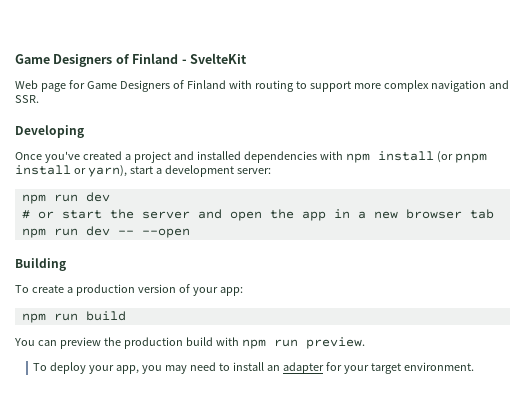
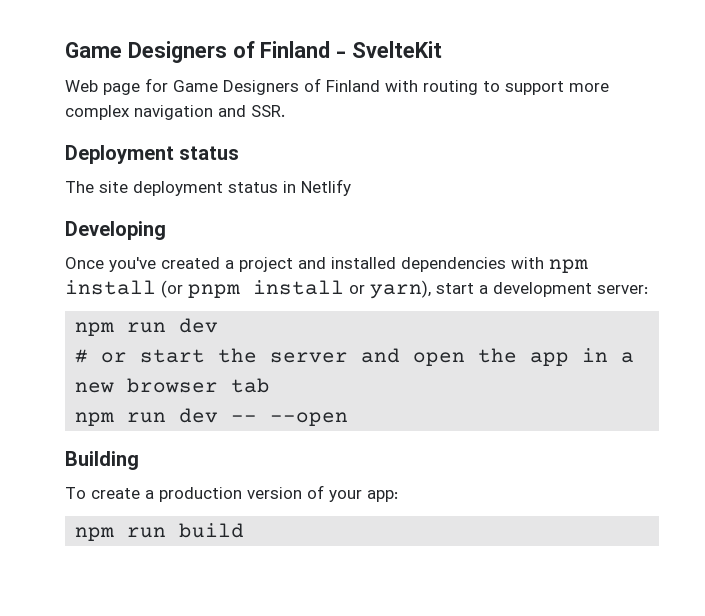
+ Deployment status
+ The site deployment status in Netlify
- You can preview the production build with npm run preview.
- To deploy your app, you may need to install an adapter for your target environment.

